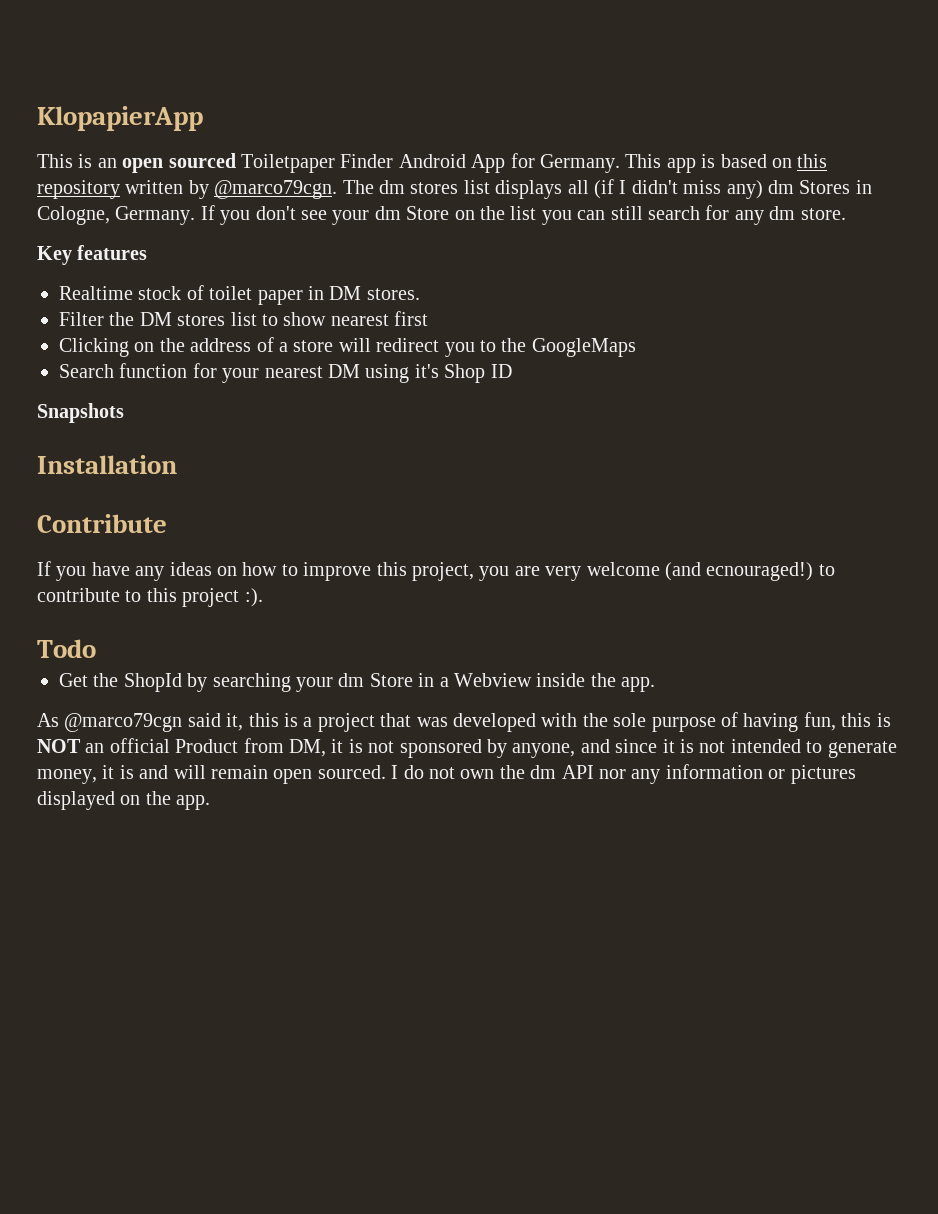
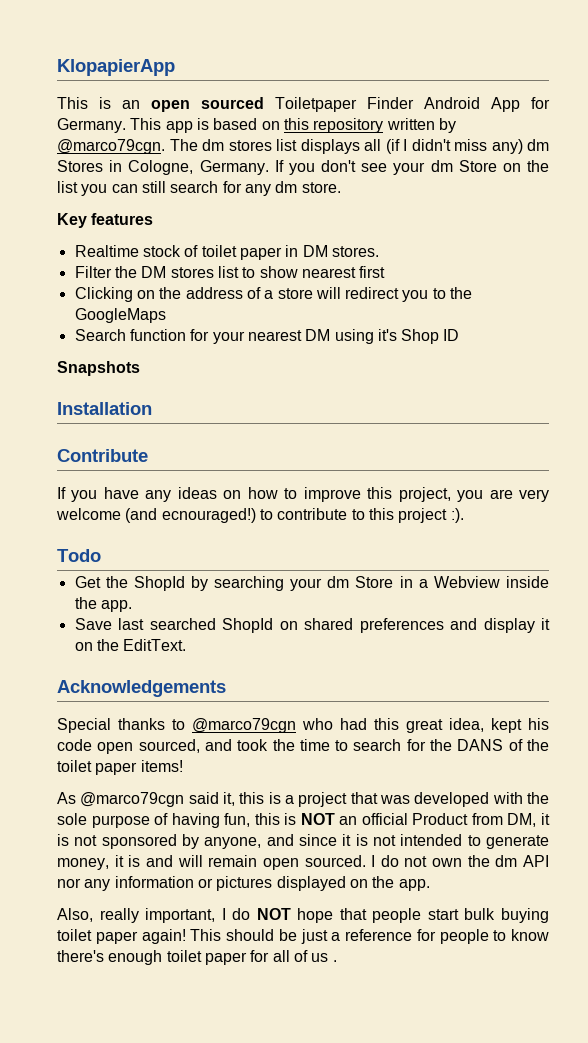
+ Save last searched ShopId on shared preferences and display it on the EditText.
+ Acknowledgements
+ Special thanks to @marco79cgn who had this great idea, kept his code open sourced, and took the time to search for the DANS of the toilet paper items!
+ Also, really important, I do NOT hope that people start bulk buying toilet paper again! This should be just a reference for people to know there's enough toilet paper for all of us .

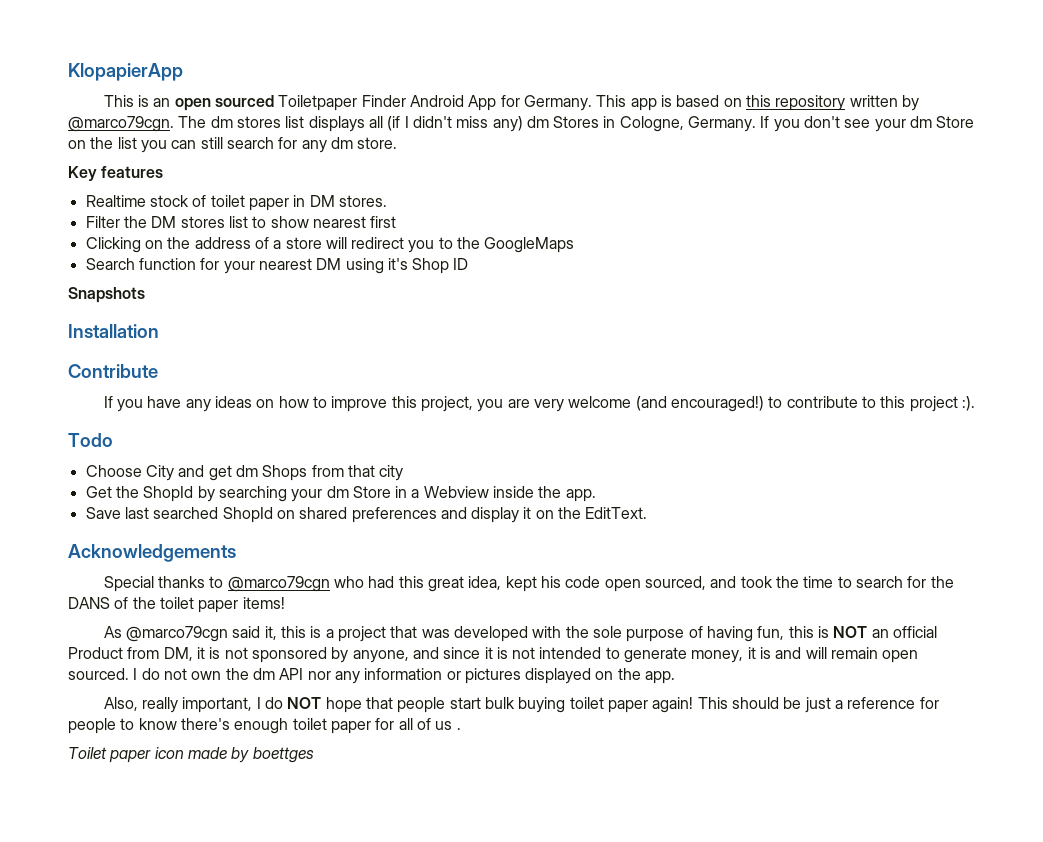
- If you have any ideas on how to improve this project, you are very welcome (and ecnouraged!) to contribute to this project :).
+ If you have any ideas on how to improve this project, you are very welcome (and encouraged!) to contribute to this project :).
+ Choose City and get dm Shops from that city
+ Toilet paper icon made by boettges

